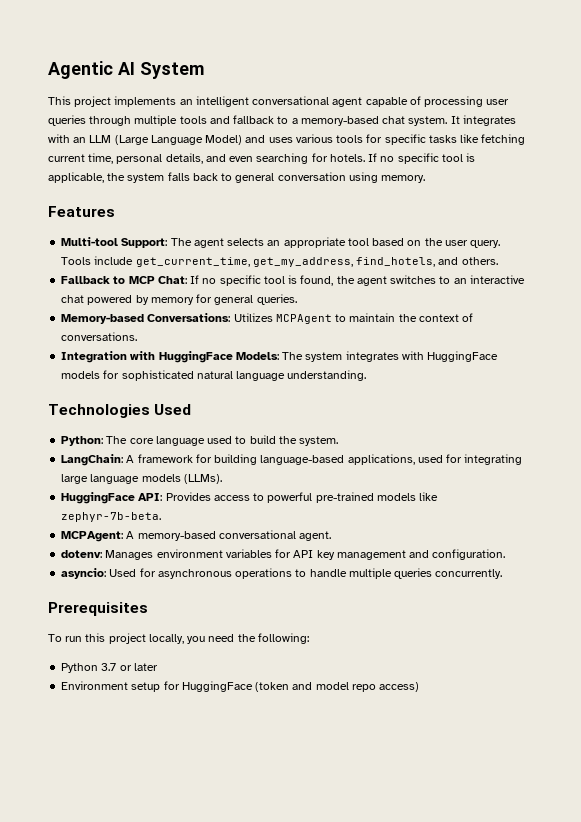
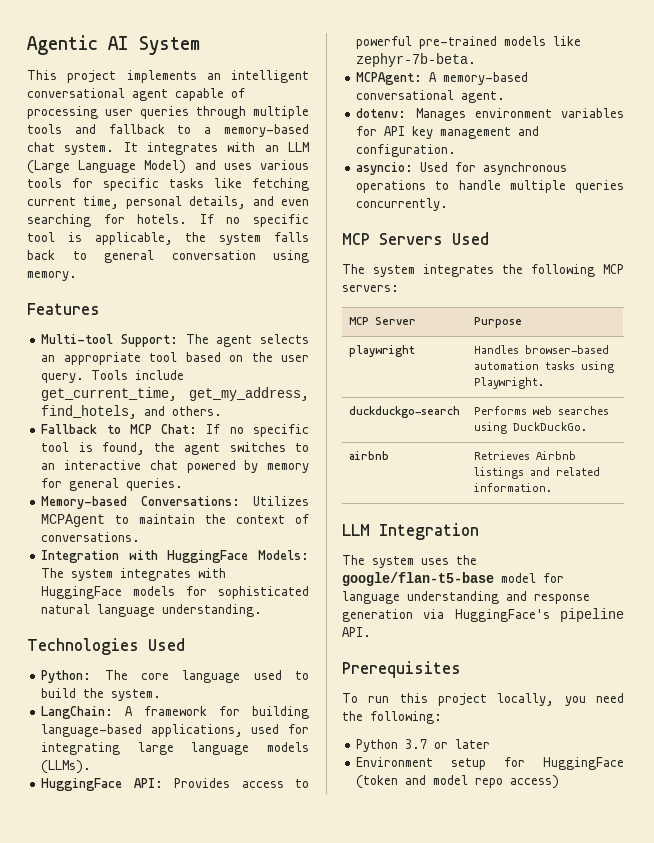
+ MCP Servers Used
+ The system integrates the following MCP servers:
+ MCP Server | Purpose
+ playwright | Handles browser-based automation tasks using Playwright.
+ duckduckgo-search | Performs web searches using DuckDuckGo.
+ airbnb | Retrieves Airbnb listings and related information.
+ LLM Integration
+ The system uses the google/flan-t5-base model for language understanding and response generation via HuggingFace's pipeline API.

